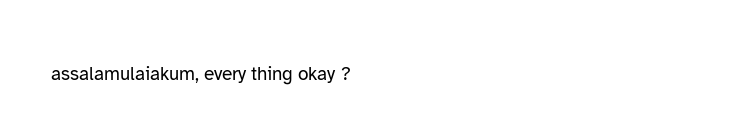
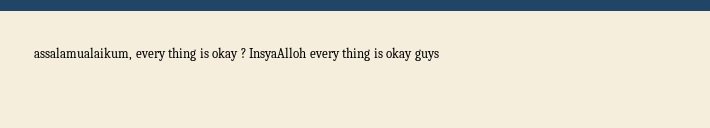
- assalamulaiakum, every thing okay ?
+ assalamualaikum, every thing is okay ?
+ InsyaAlloh every thing is okay guys

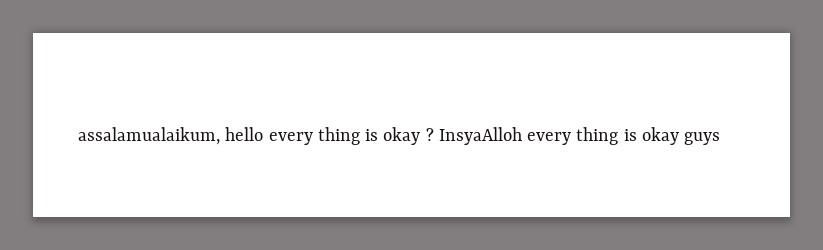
- assalamualaikum, every thing is okay ?
+ assalamualaikum, hello every thing is okay ?

